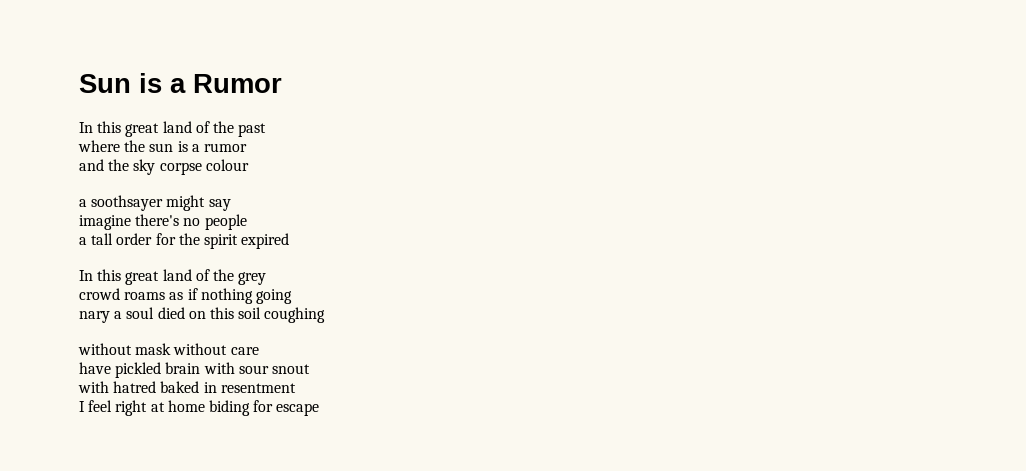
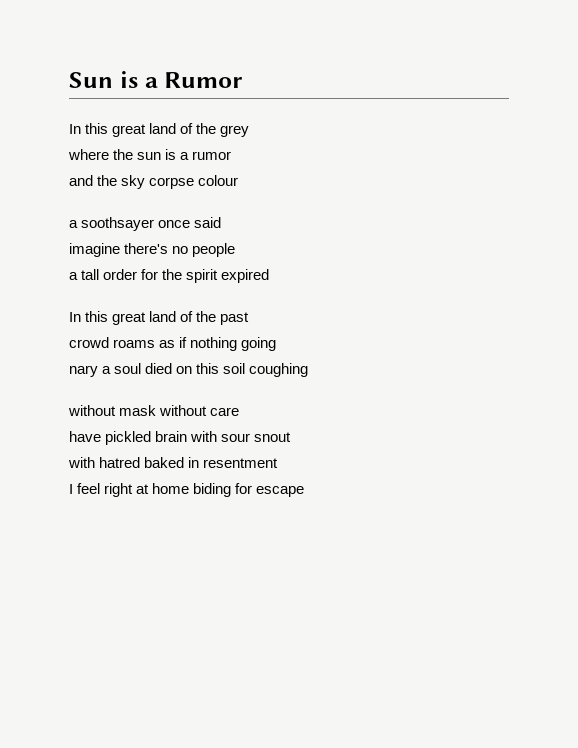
- In this great land of the past
+ In this great land of the grey
- a soothsayer might say
+ a soothsayer once said
- In this great land of the grey
+ In this great land of the past

